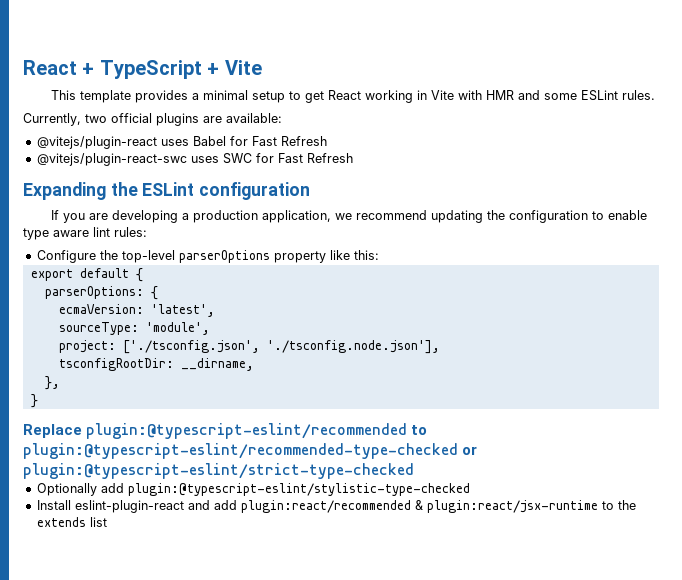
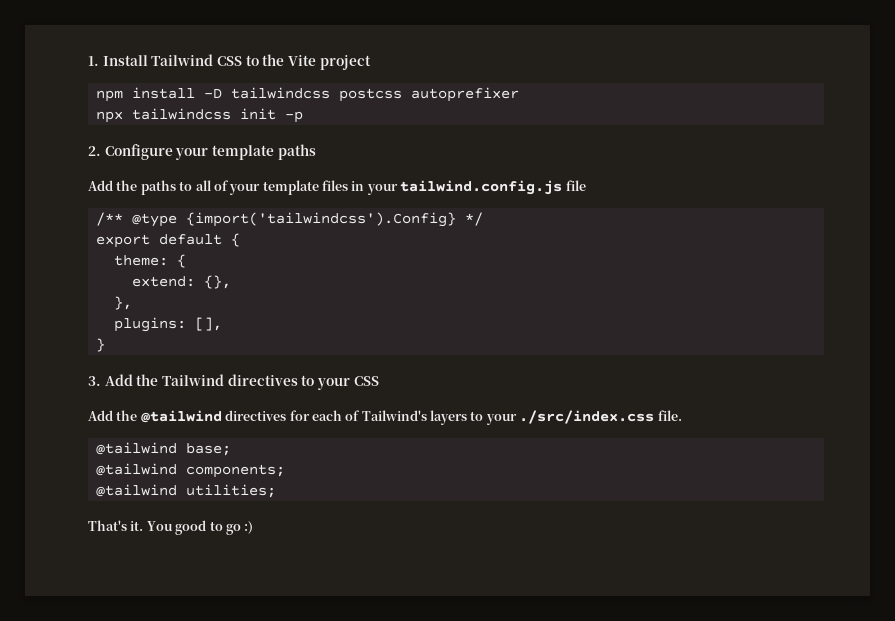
- React + TypeScript + Vite
- This template provides a minimal setup to get React working in Vite with HMR and some ESLint rules.
- Currently, two official plugins are available:
- @vitejs/plugin-react uses Babel for Fast Refresh
- @vitejs/plugin-react-swc uses SWC for Fast Refresh
- Expanding the ESLint configuration
- If you are developing a production application, we recommend updating the configuration to enable type aware lint rules:
- Configure the top-level parserOptions property like this:
+ 1. Install Tailwind CSS to the Vite project
+ npm install -D tailwindcss postcss autoprefixer
+ npx tailwindcss init -p
+ 2. Configure your template paths
+ Add the paths to all of your template files in your tailwind.config.js file
+ /** @type {import('tailwindcss').Config} */
- parserOptions: {
- ecmaVersion: 'latest',
- sourceType: 'module',
- project: ['./tsconfig.json', './tsconfig.node.json'],
- tsconfigRootDir: __dirname,
+ theme: {
+ extend: {},
+ plugins: [],
- Replace plugin:@typescript-eslint/recommended to plugin:@typescript-eslint/recommended-type-checked or plugin:@typescript-eslint/strict-type-checked
- Optionally add plugin:@typescript-eslint/stylistic-type-checked
- Install eslint-plugin-react and add plugin:react/recommended & plugin:react/jsx-runtime to the extends list
+ 3. Add the Tailwind directives to your CSS
+ Add the @tailwind directives for each of Tailwind's layers to your ./src/index.css file.
+ @tailwind base;
+ @tailwind components;
+ @tailwind utilities;
+ That's it. You good to go :)

